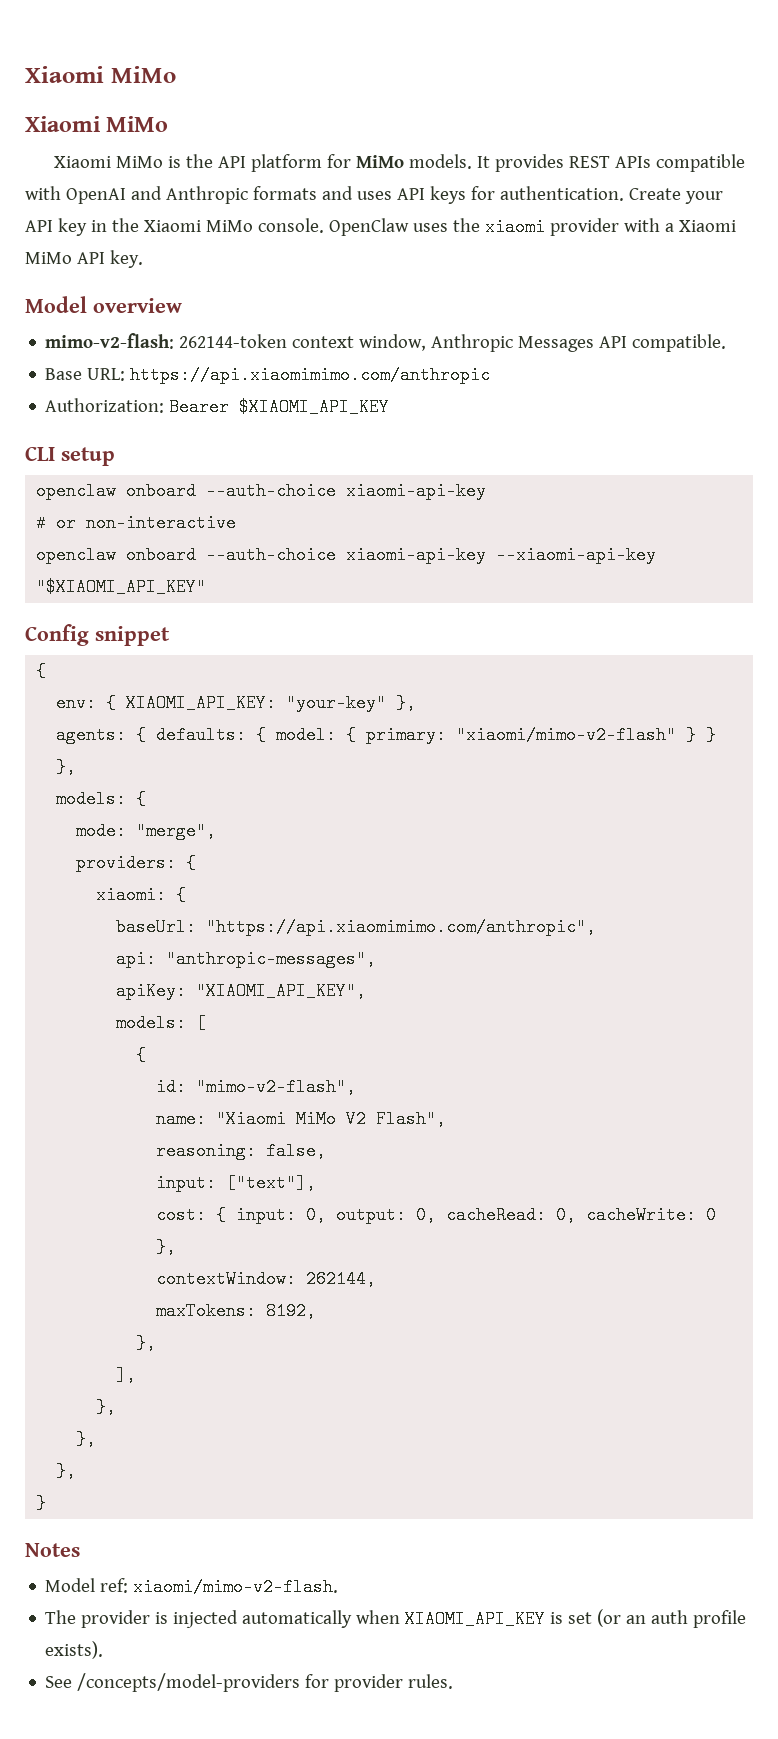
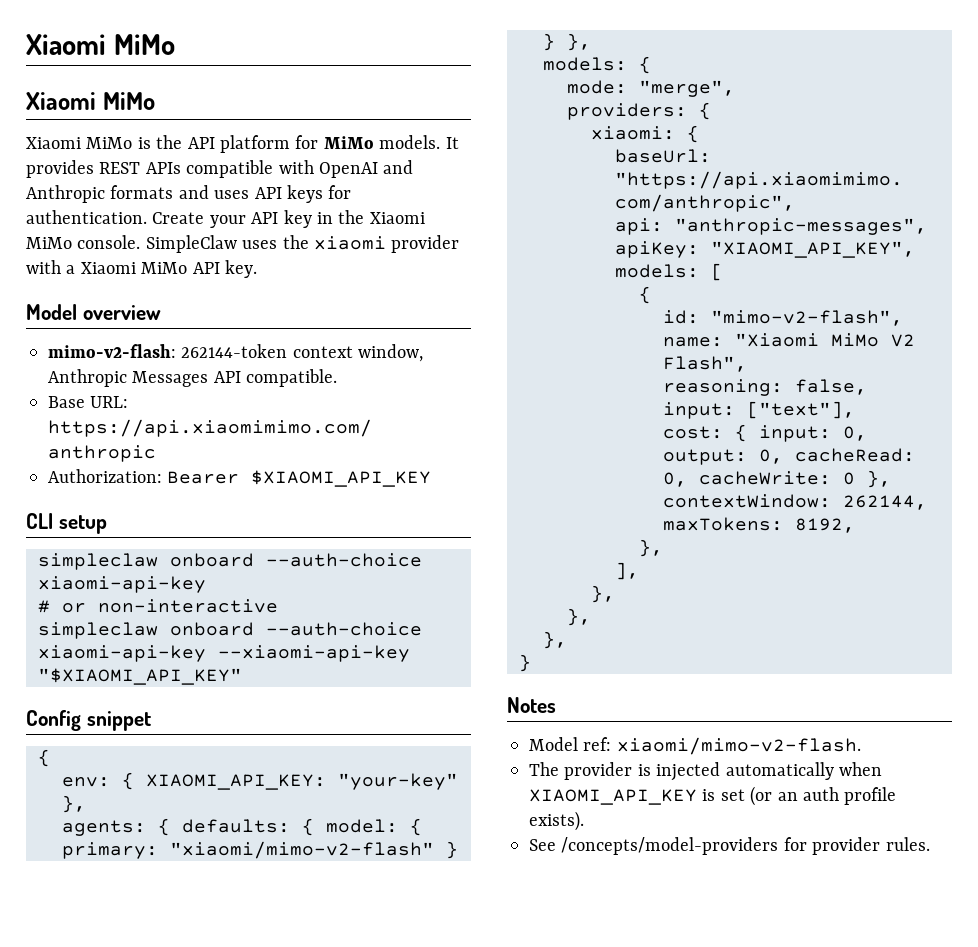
- OpenClaw uses the xiaomi provider with a Xiaomi MiMo API key.
+ SimpleClaw uses the xiaomi provider with a Xiaomi MiMo API key.
  CLI setup
- openclaw onboard --auth-choice xiaomi-api-key
+ simpleclaw onboard --auth-choice xiaomi-api-key
- openclaw onboard --auth-choice xiaomi-api-key --xiaomi-api-key "$XIAOMI_API_KEY"
+ simpleclaw onboard --auth-choice xiaomi-api-key --xiaomi-api-key "$XIAOMI_API_KEY"

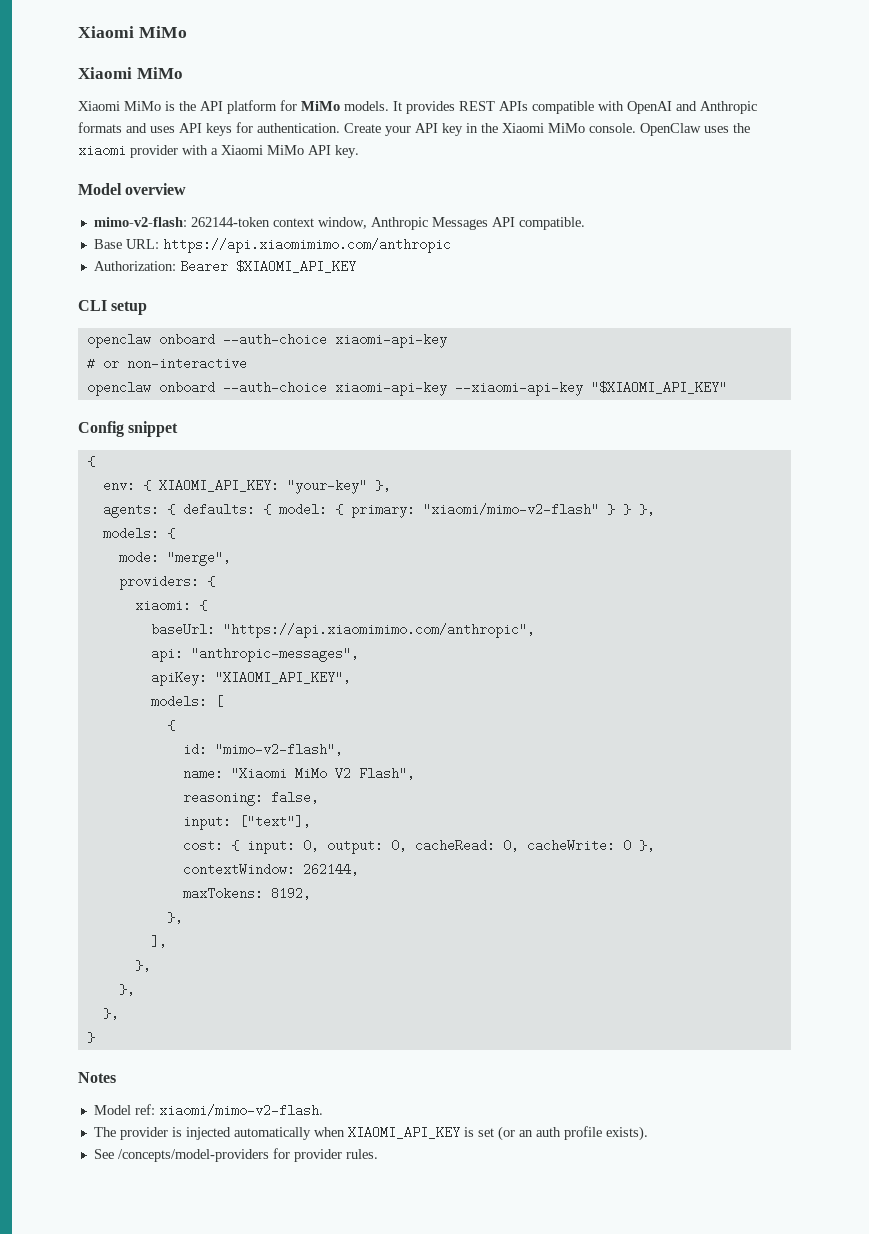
- SimpleClaw uses the xiaomi provider with a Xiaomi MiMo API key.
+ OpenClaw uses the xiaomi provider with a Xiaomi MiMo API key.
  CLI setup
- simpleclaw onboard --auth-choice xiaomi-api-key
+ openclaw onboard --auth-choice xiaomi-api-key
- simpleclaw onboard --auth-choice xiaomi-api-key --xiaomi-api-key "$XIAOMI_API_KEY"
+ openclaw onboard --auth-choice xiaomi-api-key --xiaomi-api-key "$XIAOMI_API_KEY"

